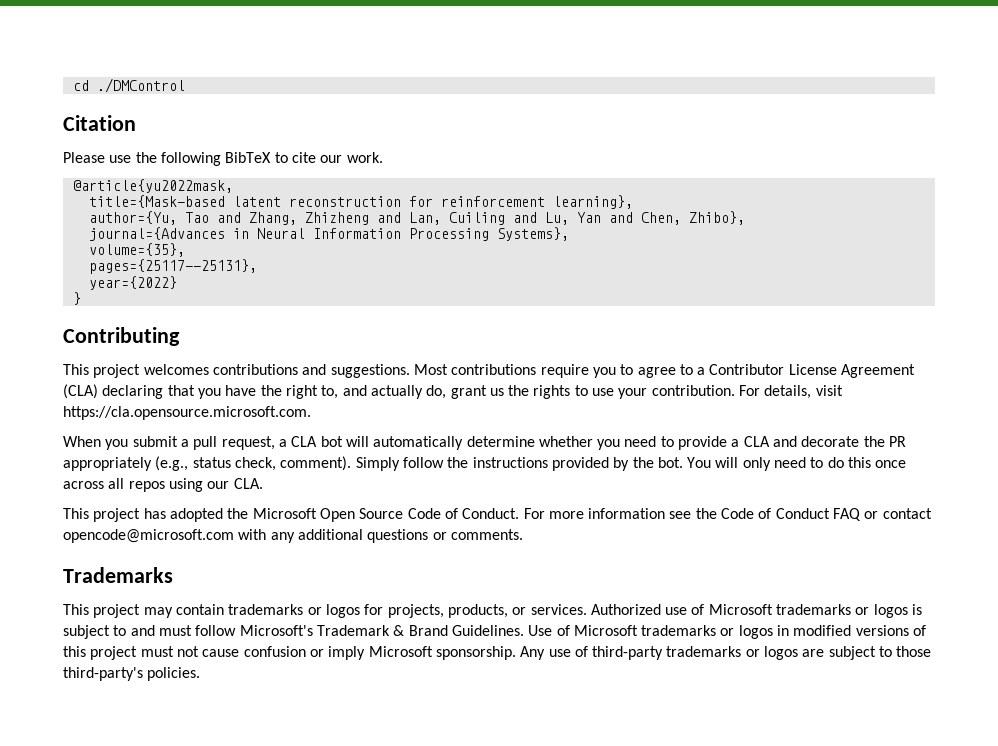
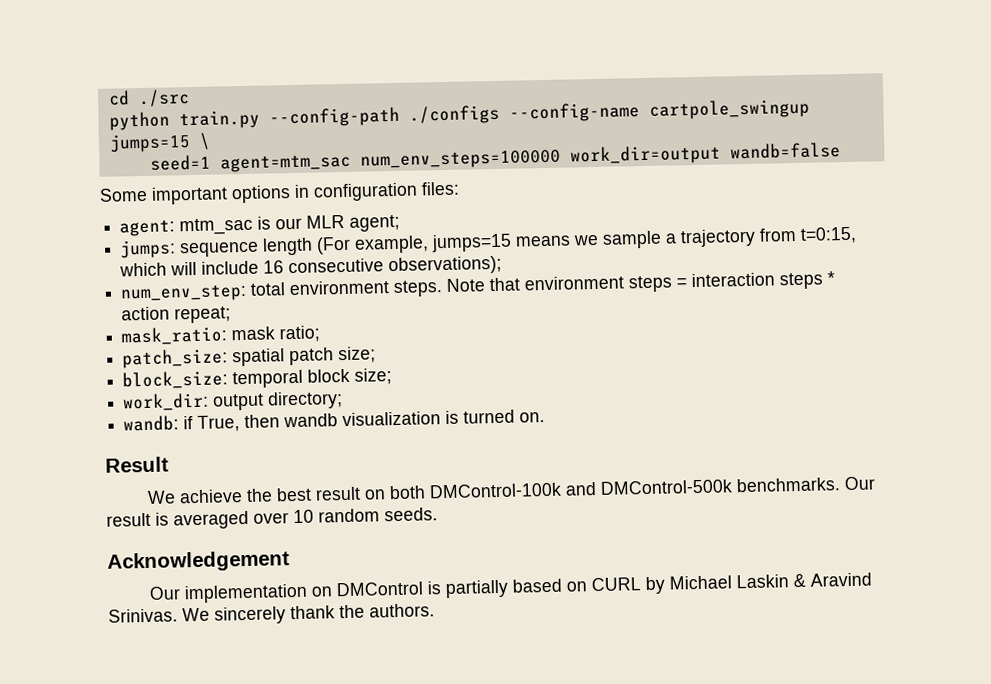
- cd ./DMControl
- Citation
- Please use the following BibTeX to cite our work.
- @article{yu2022mask,
- title={Mask-based latent reconstruction for reinforcement learning},
- author={Yu, Tao and Zhang, Zhizheng and Lan, Cuiling and Lu, Yan and Chen, Zhibo},
- journal={Advances in Neural Information Processing Systems},
- volume={35},
- pages={25117--25131},
- year={2022}
- }
- Contributing
- This project welcomes contributions and suggestions. Most contributions require you to agree to a Contributor License Agreement (CLA) declaring that you have the right to, and actually do, grant us the rights to use your contribution. For details, visit https://cla.opensource.microsoft.com.
- When you submit a pull request, a CLA bot will automatically determine whether you need to provide a CLA and decorate the PR appropriately (e.g., status check, comment). Simply follow the instructions provided by the bot. You will only need to do this once across all repos using our CLA.
- This project has adopted the Microsoft Open Source Code of Conduct. For more information see the Code of Conduct FAQ or contact opencode@microsoft.com with any additional questions or comments.
- Trademarks
- This project may contain trademarks or logos for projects, products, or services. Authorized use of Microsoft trademarks or logos is subject to and must follow Microsoft's Trademark & Brand Guidelines. Use of Microsoft trademarks or logos in modified versions of this project must not cause confusion or imply Microsoft sponsorship. Any use of third-party trademarks or logos are subject to those third-party's policies.
+ cd ./src
+ python train.py --config-path ./configs --config-name cartpole_swingup jumps=15 \
+ seed=1 agent=mtm_sac num_env_steps=100000 work_dir=output wandb=false
+ Some important options in configuration files:
+ agent: mtm_sac is our MLR agent;
+ jumps: sequence length (For example, jumps=15 means we sample a trajectory from t=0:15, which will include 16 consecutive observations);
+ num_env_step: total environment steps. Note that environment steps = interaction steps * action repeat;
+ mask_ratio: mask ratio;
+ patch_size: spatial patch size;
+ block_size: temporal block size;
+ work_dir: output directory;
+ wandb: if True, then wandb visualization is turned on.
+ Result
+ We achieve the best result on both DMControl-100k and DMControl-500k benchmarks. Our result is averaged over 10 random seeds.
+ Acknowledgement
+ Our implementation on DMControl is partially based on CURL by Michael Laskin & Aravind Srinivas. We sincerely thank the authors.

